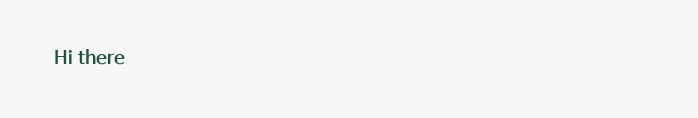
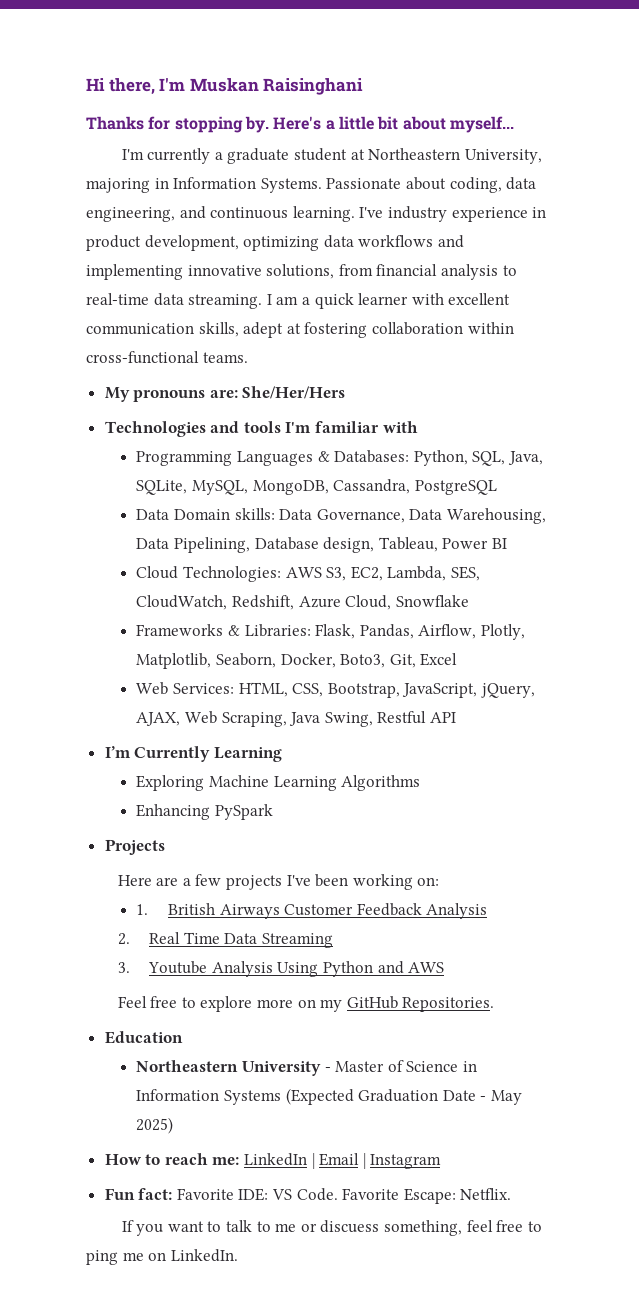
- Hi there
+ Hi there, I'm Muskan Raisinghani
+ Thanks for stopping by. Here's a little bit about myself...
+ I'm currently a graduate student at Northeastern University, majoring in Information Systems. Passionate about coding, data engineering, and continuous learning. I've industry experience in product development, optimizing data workflows and implementing innovative solutions, from financial analysis to real-time data streaming. I am a quick learner with excellent communication skills, adept at fostering collaboration within cross-functional teams.
+ My pronouns are: She/Her/Hers
+ Technologies and tools I'm familiar with
+ Programming Languages & Databases: Python, SQL, Java, SQLite, MySQL, MongoDB, Cassandra, PostgreSQL
+ Data Domain skills: Data Governance, Data Warehousing, Data Pipelining, Database design, Tableau, Power BI
+ Cloud Technologies: AWS S3, EC2, Lambda, SES, CloudWatch, Redshift, Azure Cloud, Snowflake
+ Frameworks & Libraries: Flask, Pandas, Airflow, Plotly, Matplotlib, Seaborn, Docker, Boto3, Git, Excel
+ Web Services: HTML, CSS, Bootstrap, JavaScript, jQuery, AJAX, Web Scraping, Java Swing, Restful API
+ I’m Currently Learning
+ Exploring Machine Learning Algorithms
+ Enhancing PySpark
+ Projects
+ Here are a few projects I've been working on:
+ 1. British Airways Customer Feedback Analysis
+ 2. Real Time Data Streaming
+ 3. Youtube Analysis Using Python and AWS
+ Feel free to explore more on my GitHub Repositories.
+ Education
+ Northeastern University - Master of Science in Information Systems (Expected Graduation Date - May 2025)
+ How to reach me: LinkedIn | Email | Instagram
+ Fun fact: Favorite IDE: VS Code. Favorite Escape: Netflix.
+ If you want to talk to me or discuess something, feel free to ping me on LinkedIn.

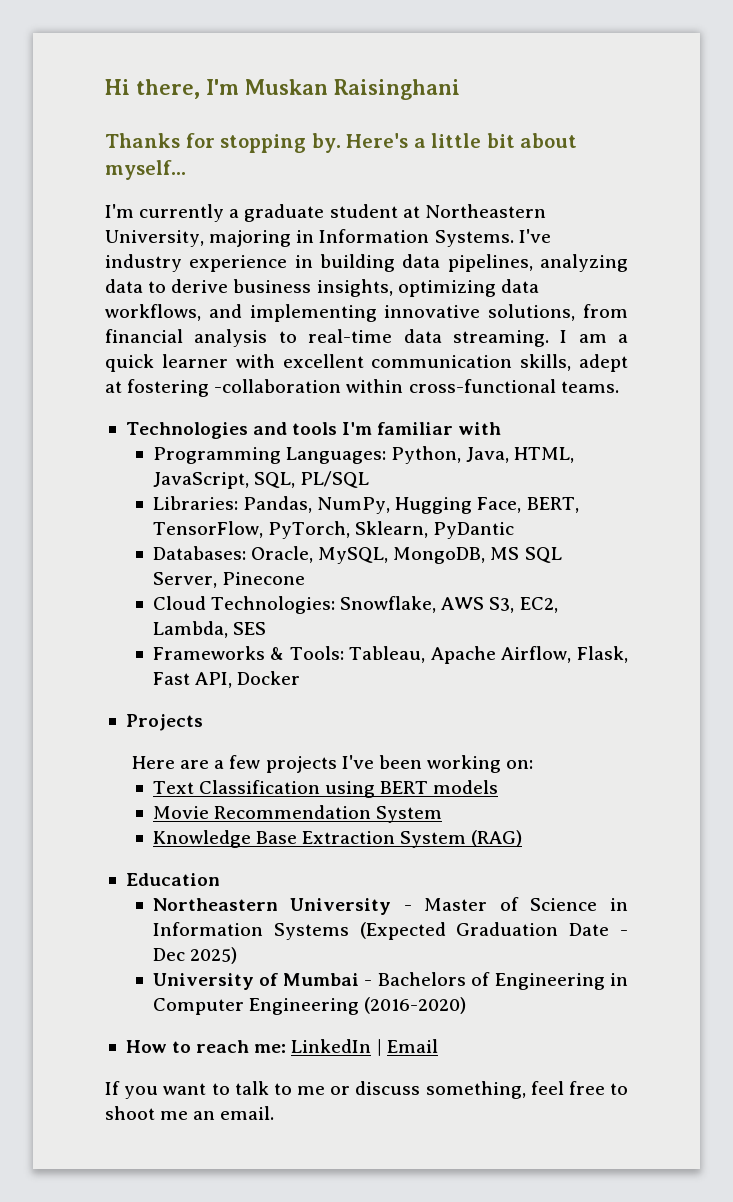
- Passionate about coding, data engineering, and continuous learning. I've industry experience in product development, optimizing data workflows and implementing innovative solutions, from financial analysis to real-time data streaming.
+ I've industry experience in building data pipelines, analyzing data to derive business insights, optimizing data workflows, and implementing innovative solutions, from financial analysis to real-time data streaming.
- I am a quick learner with excellent communication skills, adept at fostering collaboration within cross-functional teams.
+ I am a quick learner with excellent communication skills, adept at fostering -collaboration within cross-functional teams.
- My pronouns are: She/Her/Hers
- Programming Languages & Databases: Python, SQL, Java, SQLite, MySQL, MongoDB, Cassandra, PostgreSQL
- Data Domain skills: Data Governance, Data Warehousing, Data Pipelining, Database design, Tableau, Power BI
+ Programming Languages: Python, Java, HTML, JavaScript, SQL, PL/SQL
+ Libraries: Pandas, NumPy, Hugging Face, BERT, TensorFlow, PyTorch, Sklearn, PyDantic
+ Databases: Oracle, MySQL, MongoDB, MS SQL Server, Pinecone
- Cloud Technologies: AWS S3, EC2, Lambda, SES, CloudWatch, Redshift, Azure Cloud, Snowflake
- Frameworks & Libraries: Flask, Pandas, Airflow, Plotly, Matplotlib, Seaborn, Docker, Boto3, Git, Excel
- Web Services: HTML, CSS, Bootstrap, JavaScript, jQuery, AJAX, Web Scraping, Java Swing, Restful API
- I’m Currently Learning
- Exploring Machine Learning Algorithms
- Enhancing PySpark
+ Cloud Technologies: Snowflake, AWS S3, EC2, Lambda, SES
+ Frameworks & Tools: Tableau, Apache Airflow, Flask, Fast API, Docker
- 1. British Airways Customer Feedback Analysis
- 2. Real Time Data Streaming
- 3. Youtube Analysis Using Python and AWS
- Feel free to explore more on my GitHub Repositories.
+ Text Classification using BERT models
+ Movie Recommendation System
+ Knowledge Base Extraction System (RAG)
- Northeastern University - Master of Science in Information Systems (Expected Graduation Date - May 2025)
+ Northeastern University - Master of Science in Information Systems (Expected Graduation Date - Dec 2025)
+ University of Mumbai - Bachelors of Engineering in Computer Engineering (2016-2020)
- How to reach me: LinkedIn | Email | Instagram
- Fun fact: Favorite IDE: VS Code. Favorite Escape: Netflix.
+ How to reach me: LinkedIn | Email
- If you want to talk to me or discuess something, feel free to ping me on LinkedIn.
+ If you want to talk to me or discuss something, feel free to shoot me an email.

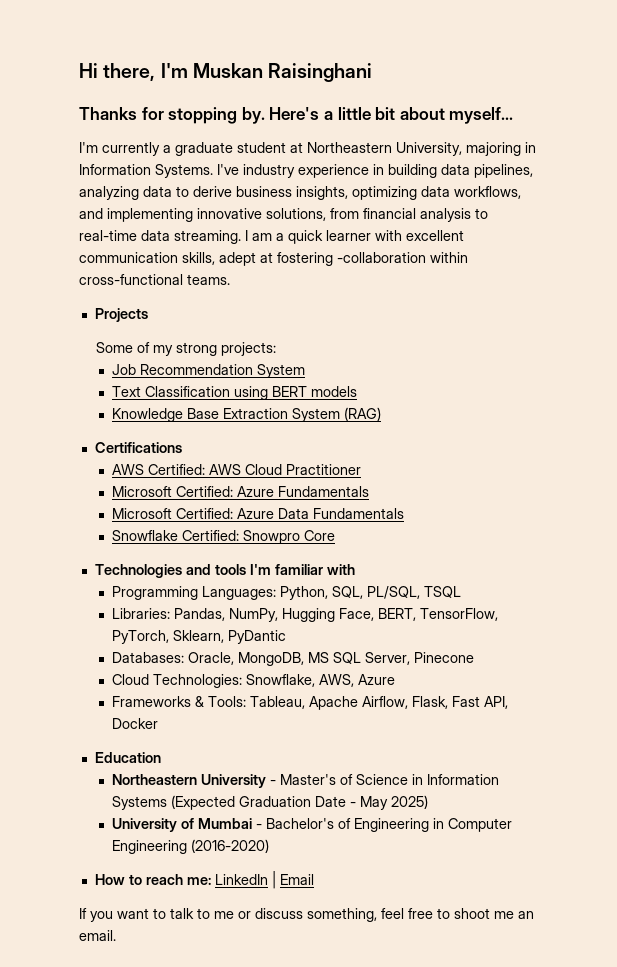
+ Projects
+ Some of my strong projects:
+ Job Recommendation System
+ Text Classification using BERT models
+ Knowledge Base Extraction System (RAG)
+ Certifications
+ AWS Certified: AWS Cloud Practitioner
+ Microsoft Certified: Azure Fundamentals
+ Microsoft Certified: Azure Data Fundamentals
+ Snowflake Certified: Snowpro Core
- Programming Languages: Python, Java, HTML, JavaScript, SQL, PL/SQL
+ Programming Languages: Python, SQL, PL/SQL, TSQL
- Databases: Oracle, MySQL, MongoDB, MS SQL Server, Pinecone
+ Databases: Oracle, MongoDB, MS SQL Server, Pinecone
- Cloud Technologies: Snowflake, AWS S3, EC2, Lambda, SES
+ Cloud Technologies: Snowflake, AWS, Azure
- Projects
- Here are a few projects I've been working on:
- Text Classification using BERT models
- Movie Recommendation System
- Knowledge Base Extraction System (RAG)
- Northeastern University - Master of Science in Information Systems (Expected Graduation Date - Dec 2025)
+ Northeastern University - Master's of Science in Information Systems (Expected Graduation Date - May 2025)
- University of Mumbai - Bachelors of Engineering in Computer Engineering (2016-2020)
+ University of Mumbai - Bachelor's of Engineering in Computer Engineering (2016-2020)

